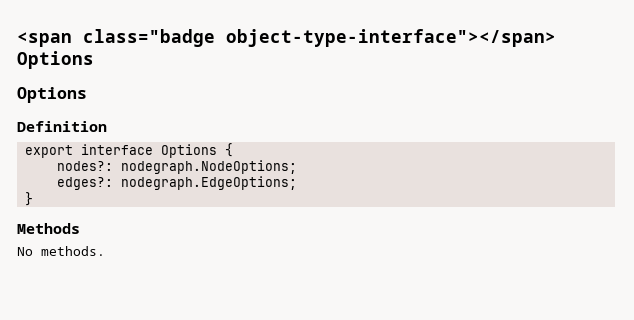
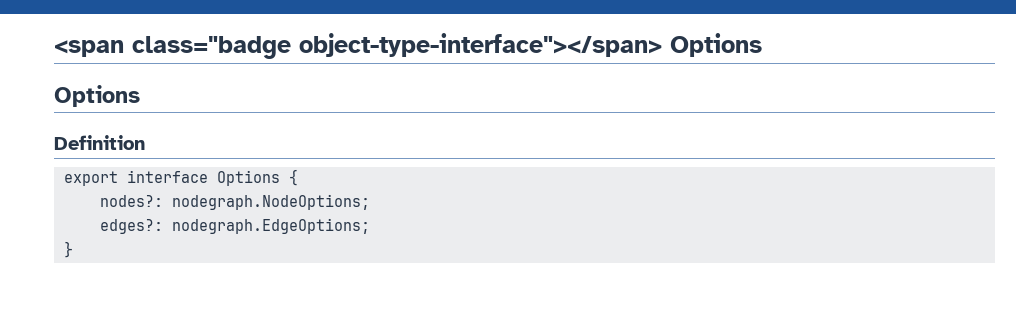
- Methods
- No methods.

